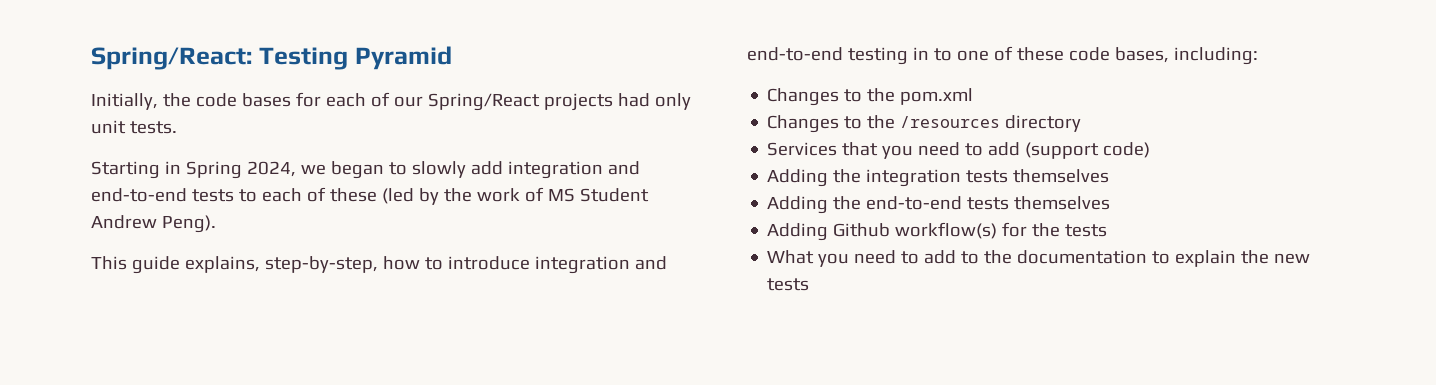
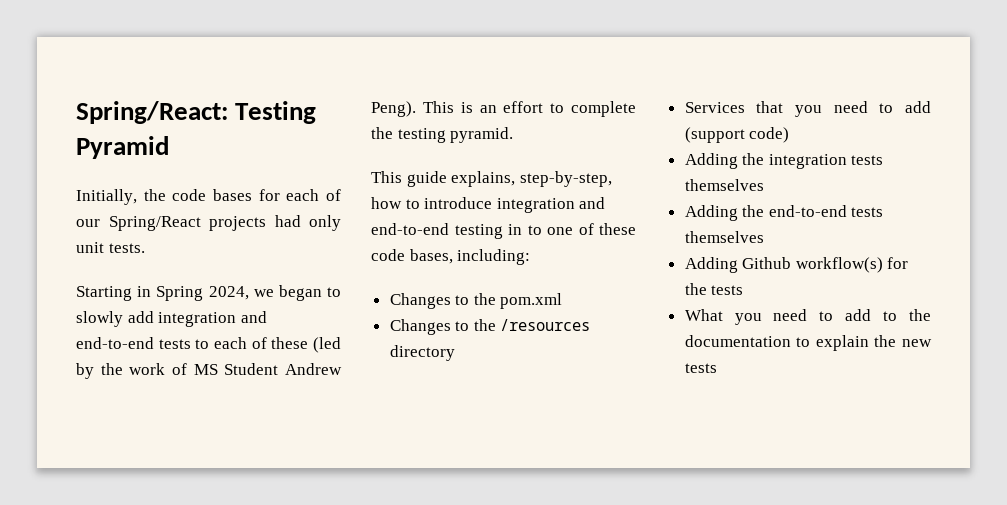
+ This is an effort to complete the testing pyramid.

